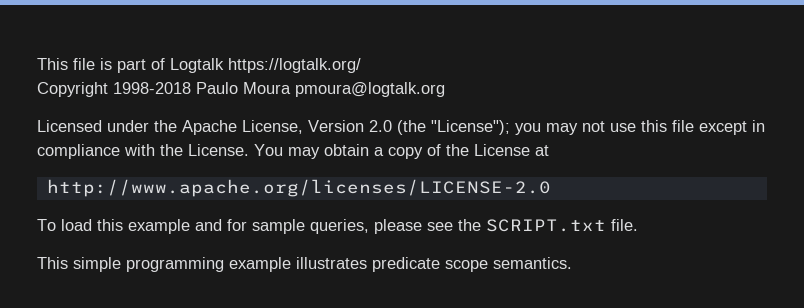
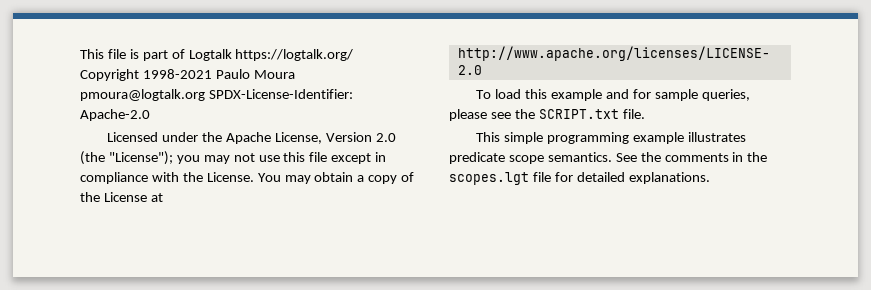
- Copyright 1998-2018 Paulo Moura pmoura@logtalk.org
+ Copyright 1998-2021 Paulo Moura pmoura@logtalk.org SPDX-License-Identifier: Apache-2.0
+ See the comments in the scopes.lgt file for detailed explanations.

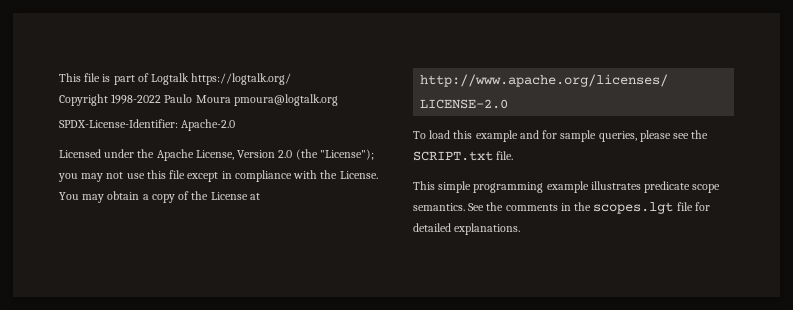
- Copyright 1998-2021 Paulo Moura pmoura@logtalk.org SPDX-License-Identifier: Apache-2.0
+ Copyright 1998-2022 Paulo Moura pmoura@logtalk.org
+ SPDX-License-Identifier: Apache-2.0

